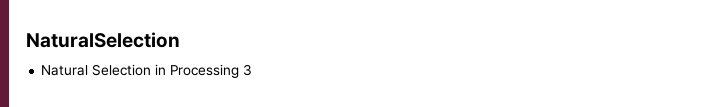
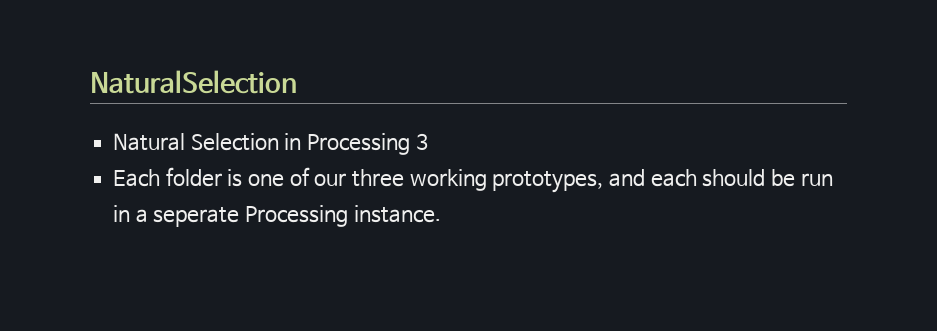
+ Each folder is one of our three working prototypes, and each should be run in a seperate Processing instance.

